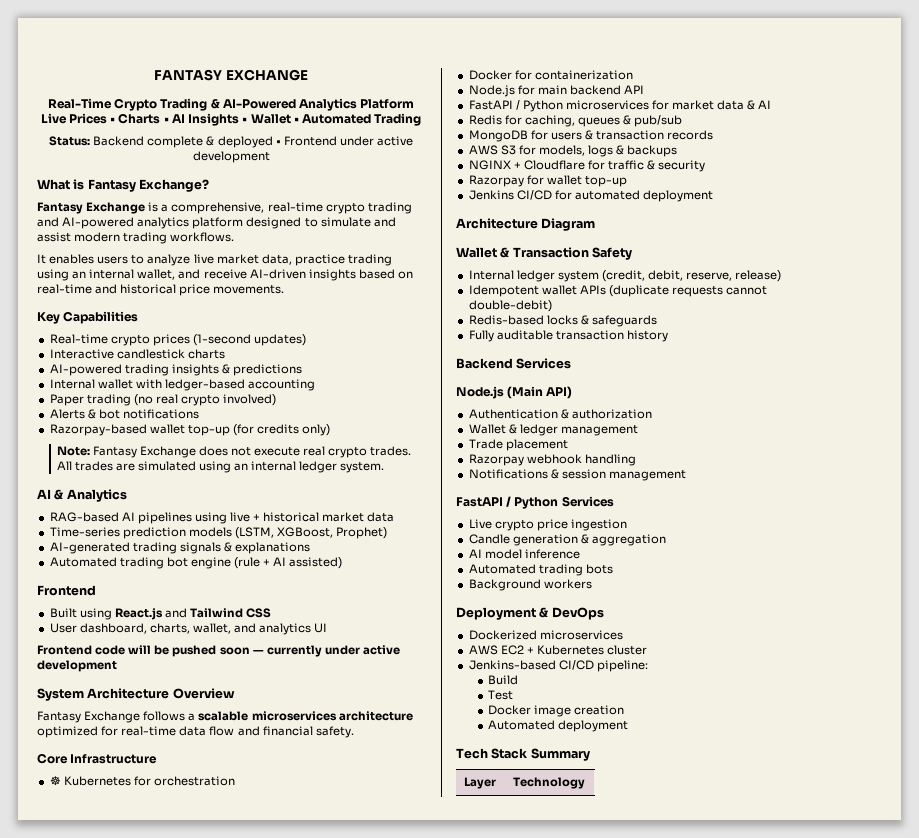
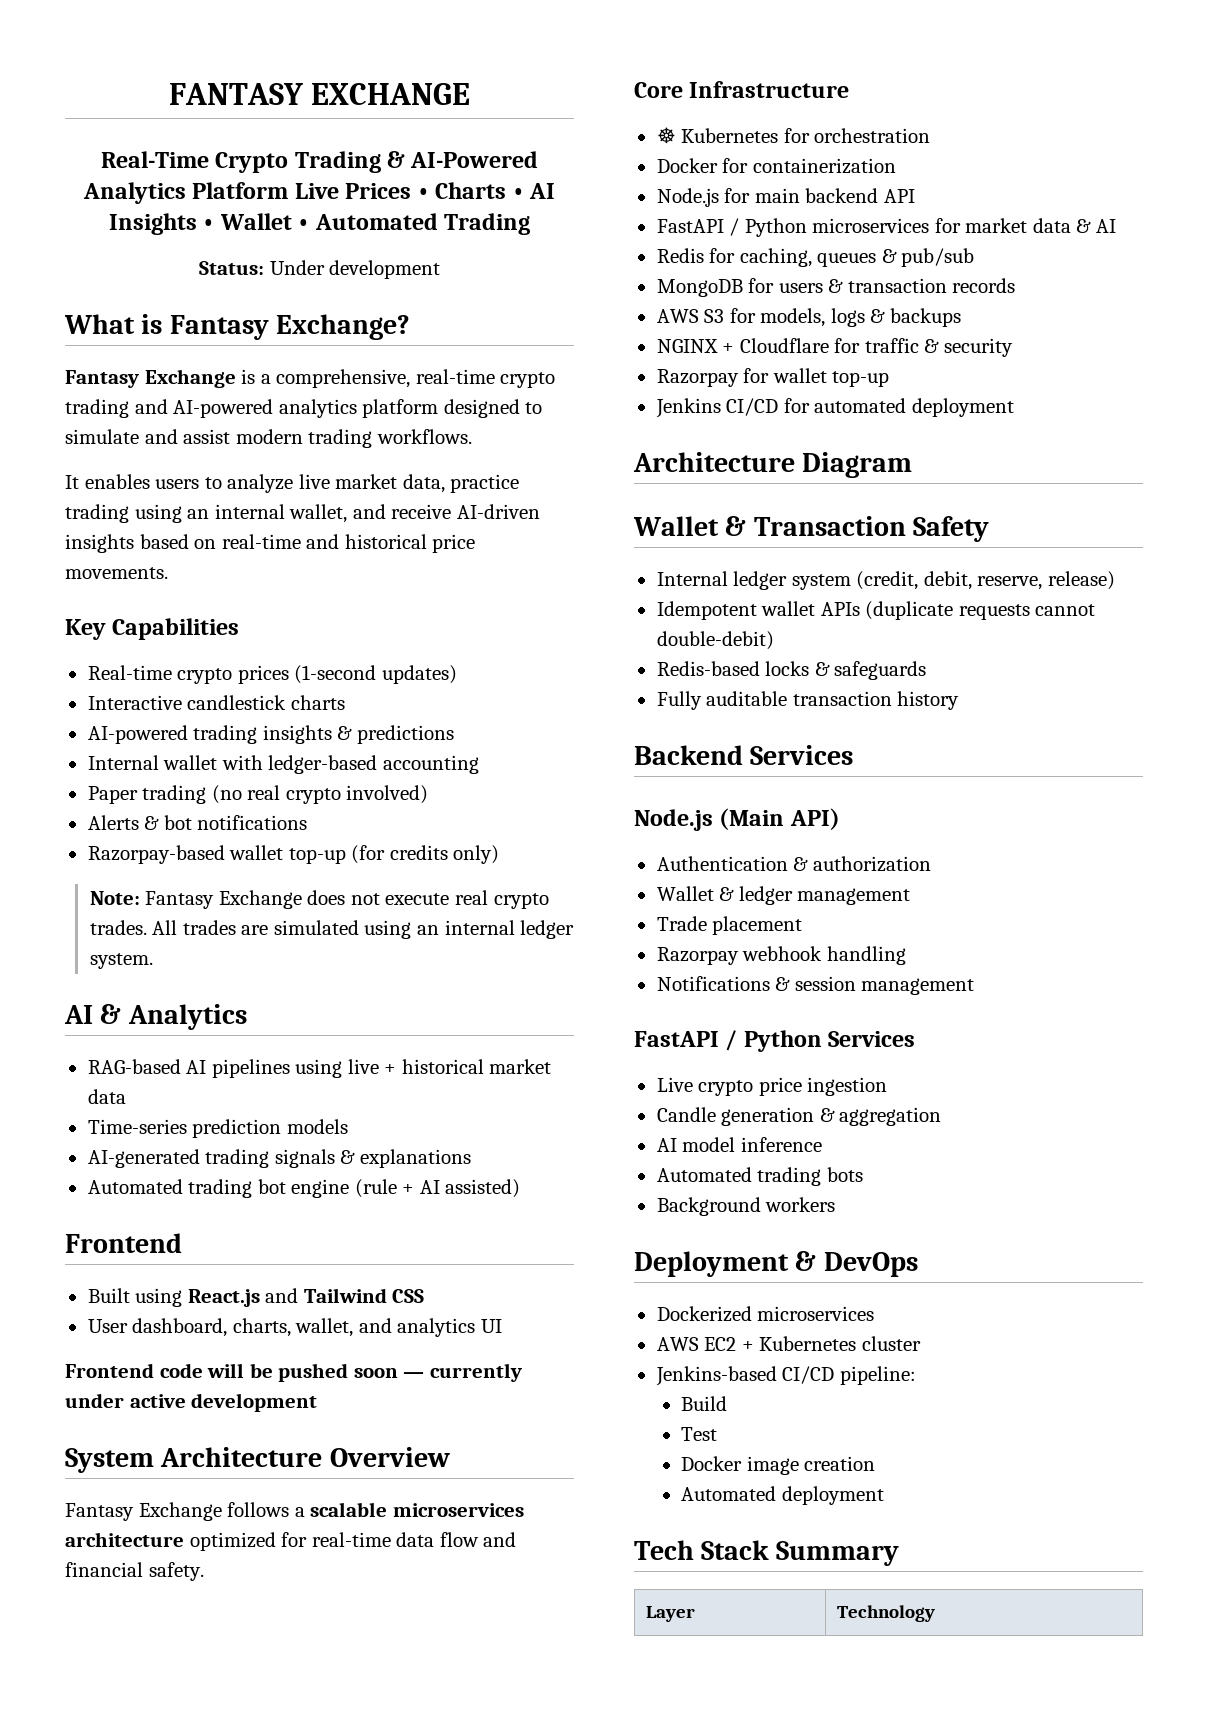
- Status: Backend complete & deployed • Frontend under active development
+ Status: Under development
- Time-series prediction models (LSTM, XGBoost, Prophet)
+ Time-series prediction models

